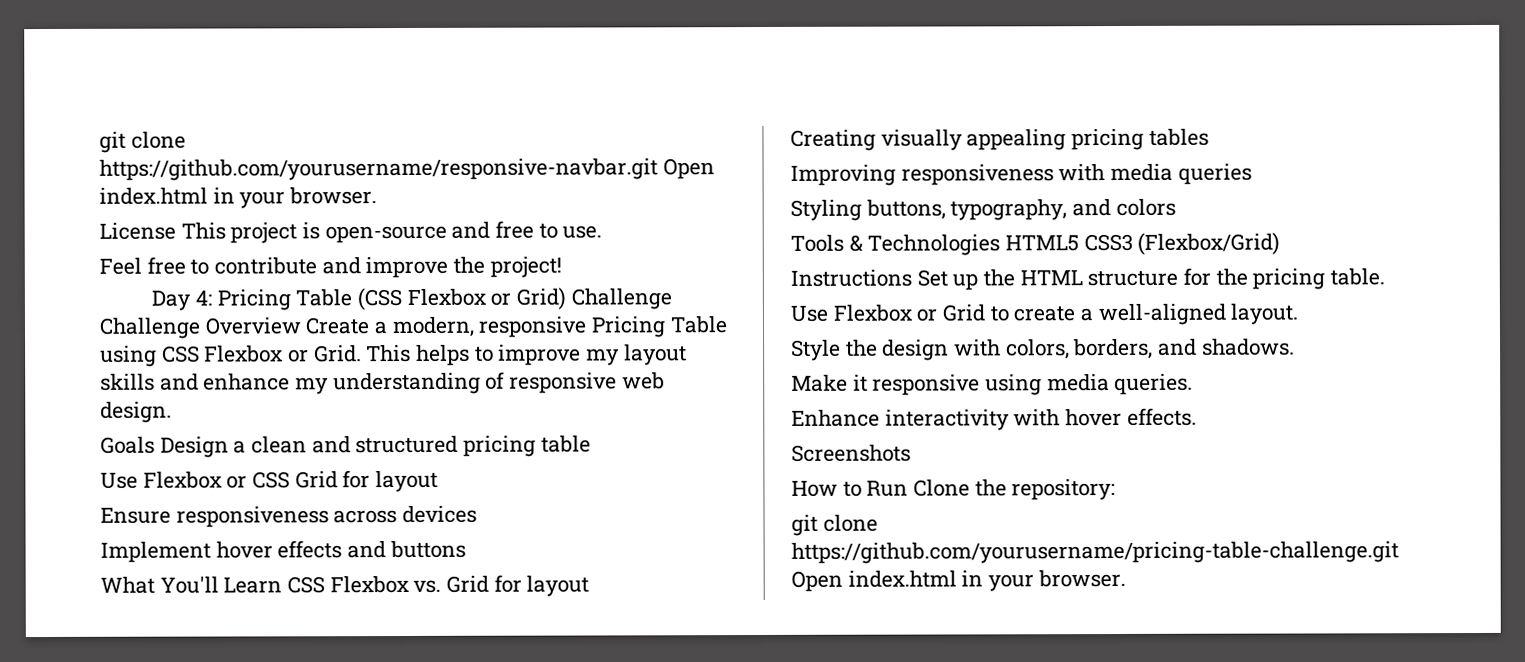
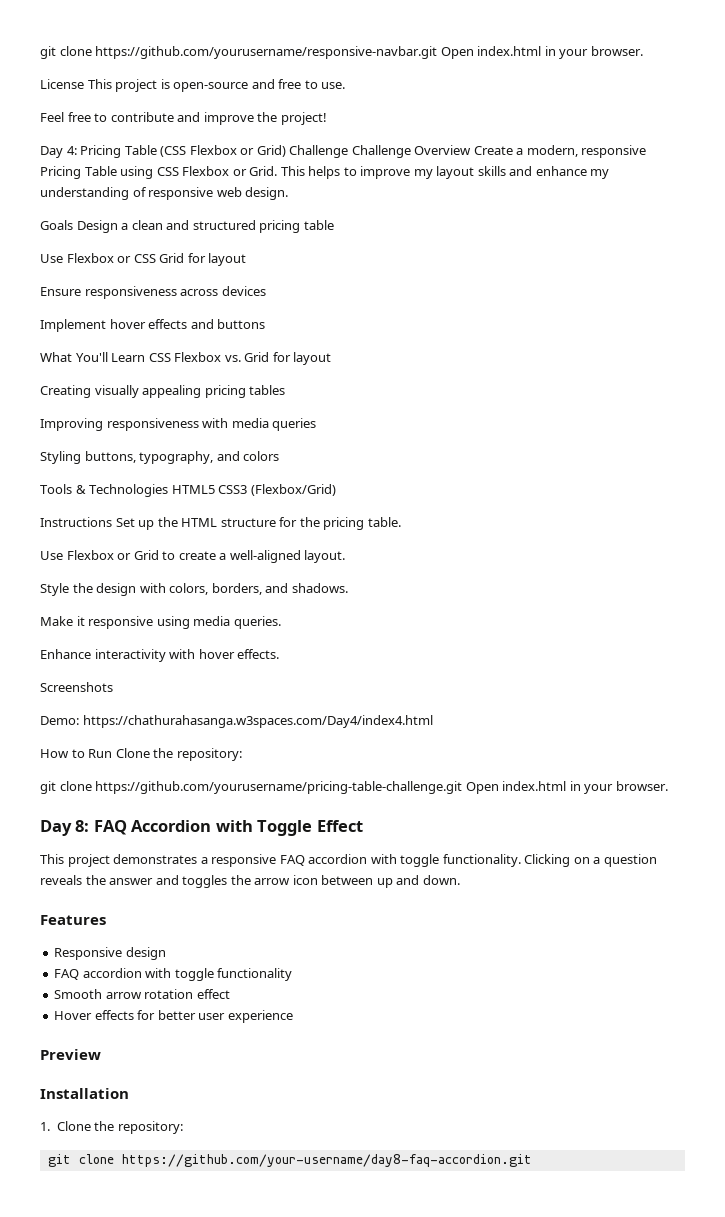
+ Demo: https://chathurahasanga.w3spaces.com/Day4/index4.html
+ Day 8: FAQ Accordion with Toggle Effect
+ This project demonstrates a responsive FAQ accordion with toggle functionality. Clicking on a question reveals the answer and toggles the arrow icon between up and down.
+ Features
+ Responsive design
+ FAQ accordion with toggle functionality
+ Smooth arrow rotation effect
+ Hover effects for better user experience
+ Preview
+ Installation
+ 1. Clone the repository:
+ git clone https://github.com/your-username/day8-faq-accordion.git

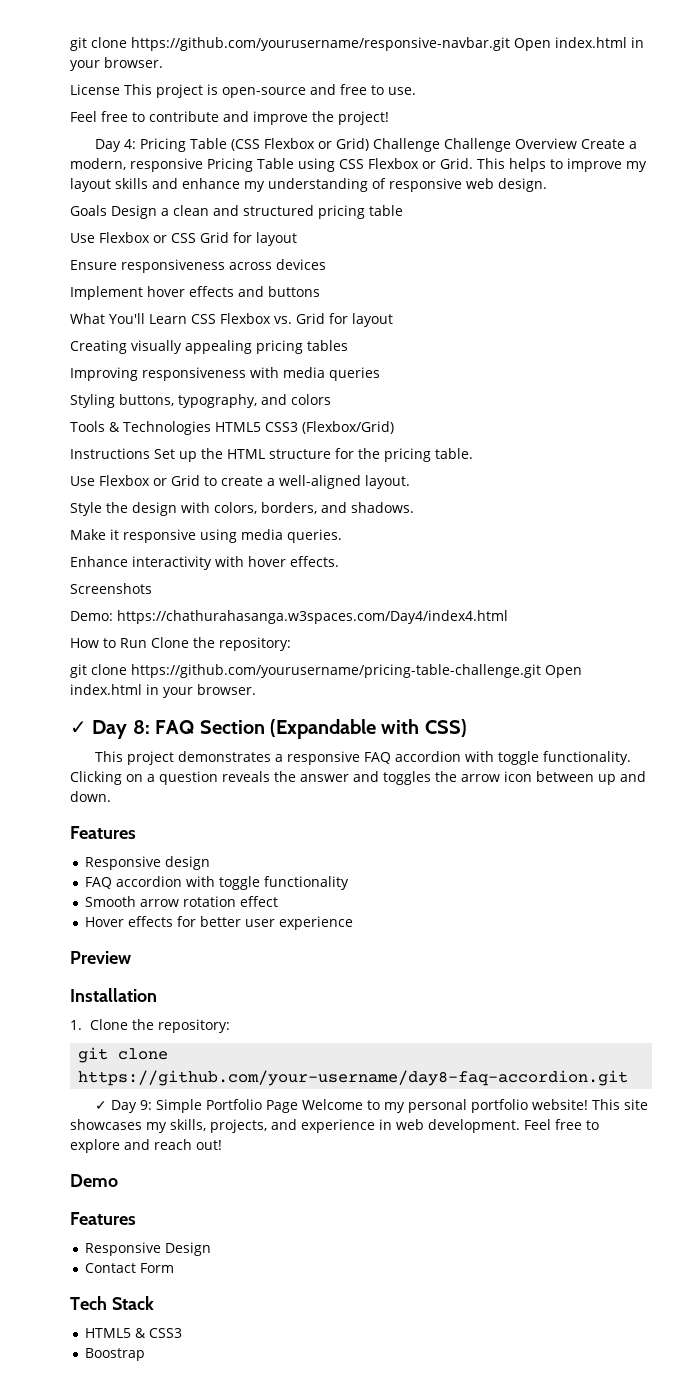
- Day 8: FAQ Accordion with Toggle Effect
+ ✓ Day 8: FAQ Section (Expandable with CSS)
+ ✓ Day 9: Simple Portfolio Page Welcome to my personal portfolio website! This site showcases my skills, projects, and experience in web development. Feel free to explore and reach out!
+ Demo
+ Features
+ Responsive Design
+ Contact Form
+ Tech Stack
+ HTML5 & CSS3
+ Boostrap

